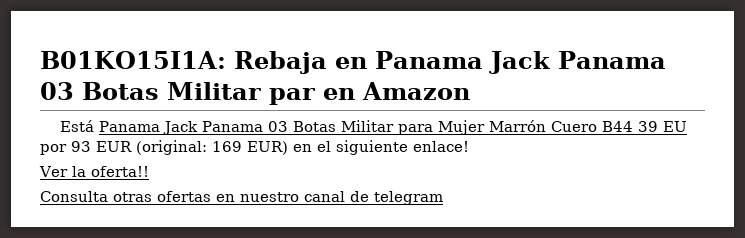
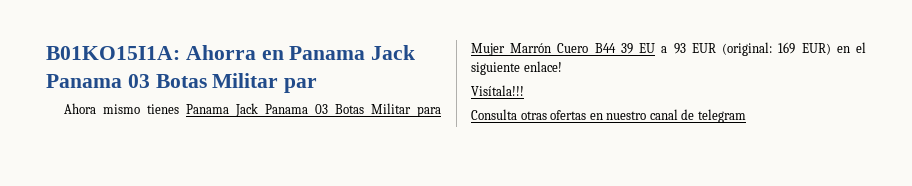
- B01KO15I1A: Rebaja en Panama Jack Panama 03 Botas Militar par en Amazon
- Está Panama Jack Panama 03 Botas Militar para Mujer Marrón Cuero B44 39 EU por 93 EUR (original: 169 EUR) en el siguiente enlace!
+ B01KO15I1A: Ahorra en Panama Jack Panama 03 Botas Militar par
+ Ahora mismo tienes Panama Jack Panama 03 Botas Militar para Mujer Marrón Cuero B44 39 EU a 93 EUR (original: 169 EUR) en el siguiente enlace!
- Ver la oferta!!
+ Visítala!!!

